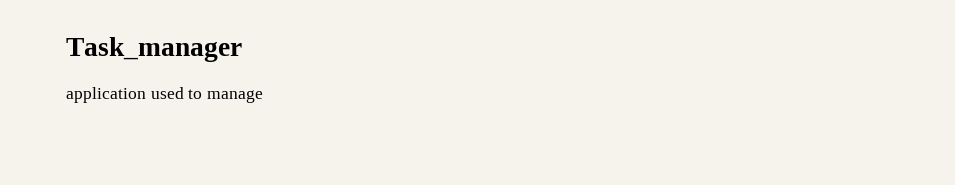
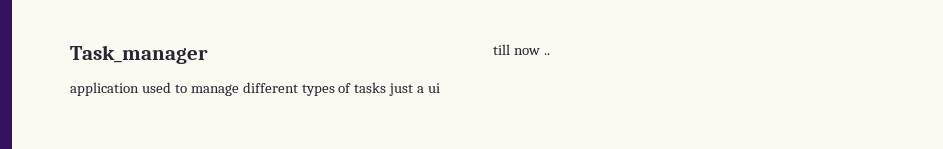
- application used to manage
+ application used to manage different types of tasks just a ui till now ..

